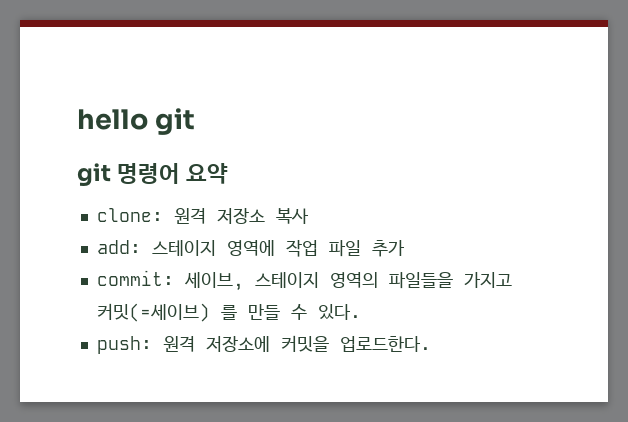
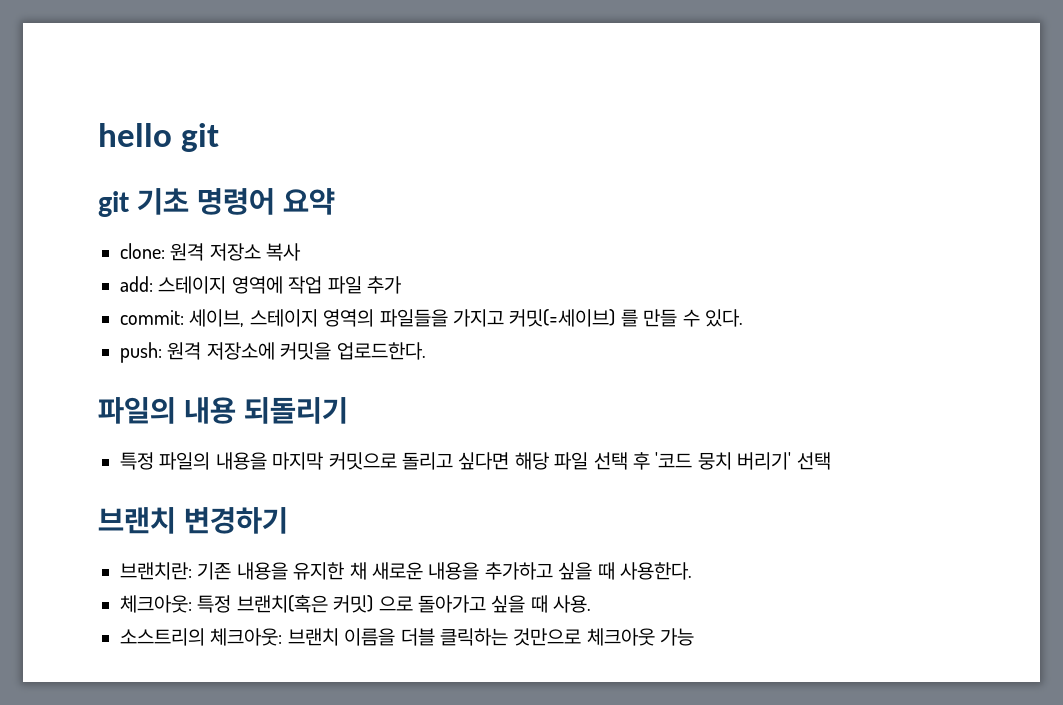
- git 명령어 요약
+ git 기초 명령어 요약
+ 파일의 내용 되돌리기
+ 특정 파일의 내용을 마지막 커밋으로 돌리고 싶다면 해당 파일 선택 후 '코드 뭉치 버리기' 선택
+ 브랜치 변경하기
+ 브랜치란: 기존 내용을 유지한 채 새로운 내용을 추가하고 싶을 때 사용한다.
+ 체크아웃: 특정 브랜치(혹은 커밋) 으로 돌아가고 싶을 때 사용.
+ 소스트리의 체크아웃: 브랜치 이름을 더블 클릭하는 것만으로 체크아웃 가능

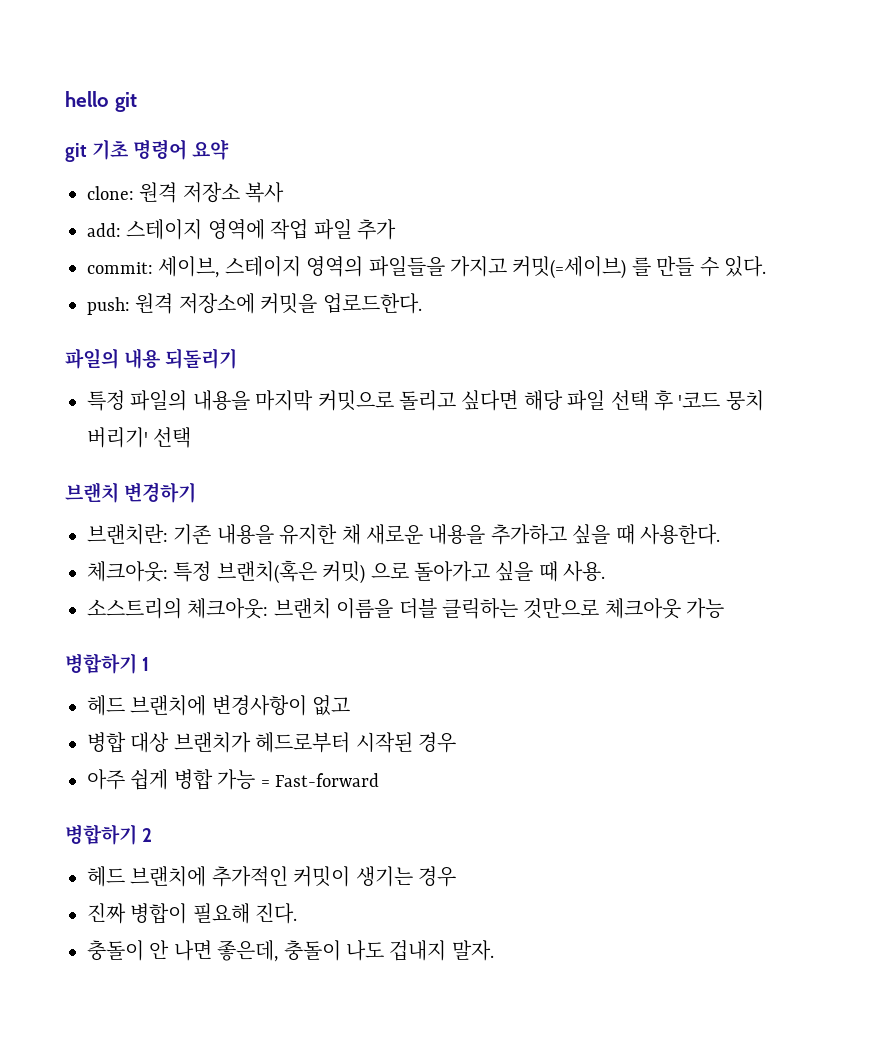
+ 병합하기 1
+ 헤드 브랜치에 변경사항이 없고
+ 병합 대상 브랜치가 헤드로부터 시작된 경우
+ 아주 쉽게 병합 가능 = Fast-forward
+ 병합하기 2
+ 헤드 브랜치에 추가적인 커밋이 생기는 경우
+ 진짜 병합이 필요해 진다.
+ 충돌이 안 나면 좋은데, 충돌이 나도 겁내지 말자.

